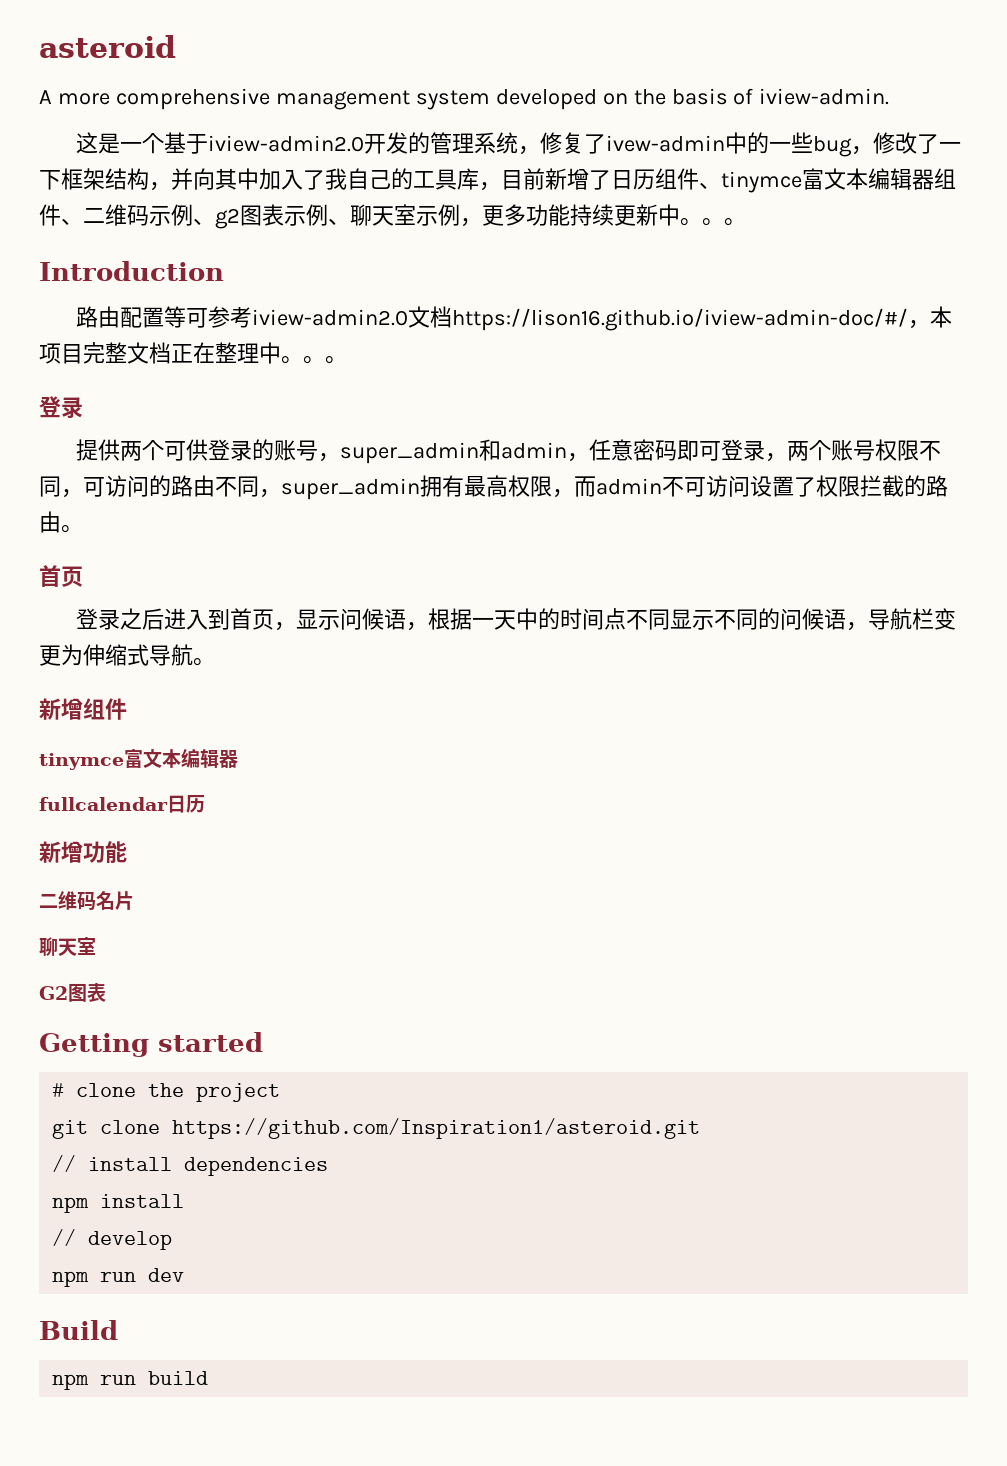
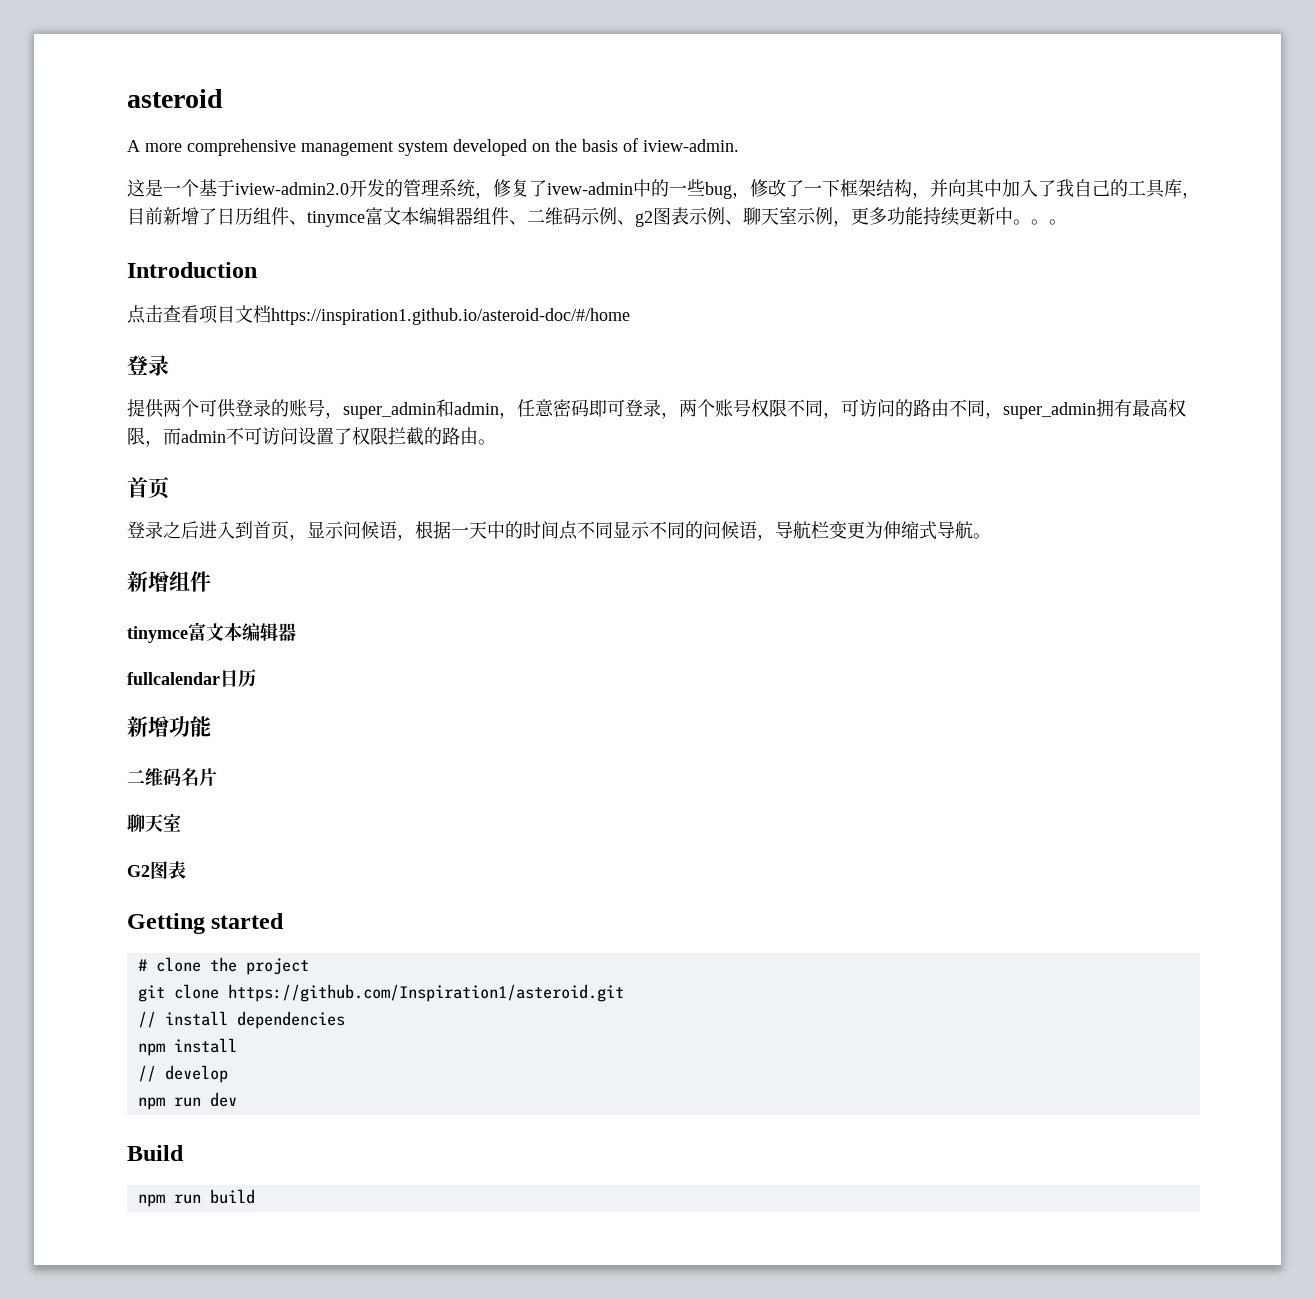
- 路由配置等可参考iview-admin2.0文档https://lison16.github.io/iview-admin-doc/#/，本项目完整文档正在整理中。。。
+ 点击查看项目文档https://inspiration1.github.io/asteroid-doc/#/home

